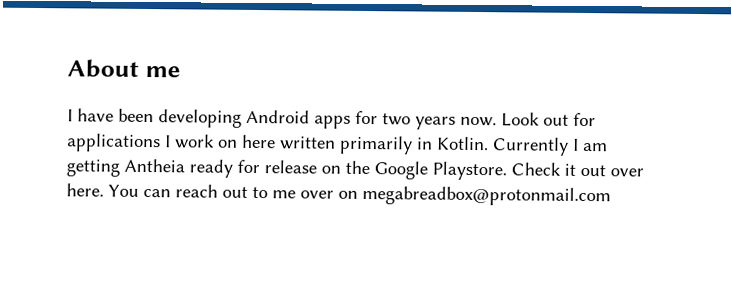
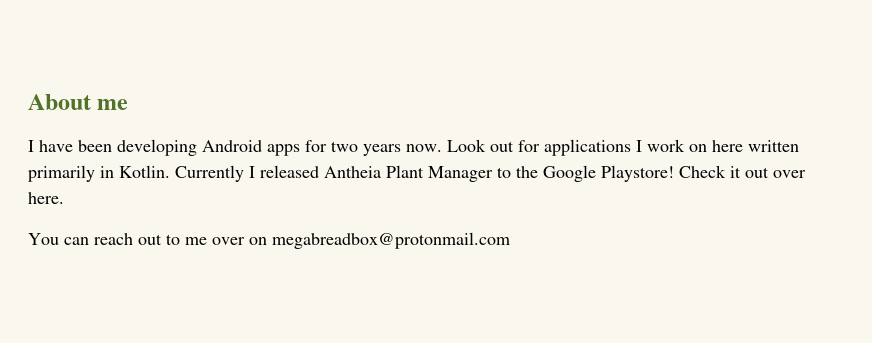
- Currently I am getting Antheia ready for release on the Google Playstore.
+ Currently I released Antheia Plant Manager to the Google Playstore!
- Check it out over here. You can reach out to me over on megabreadbox@protonmail.com
+ Check it out over here.
+ You can reach out to me over on megabreadbox@protonmail.com

